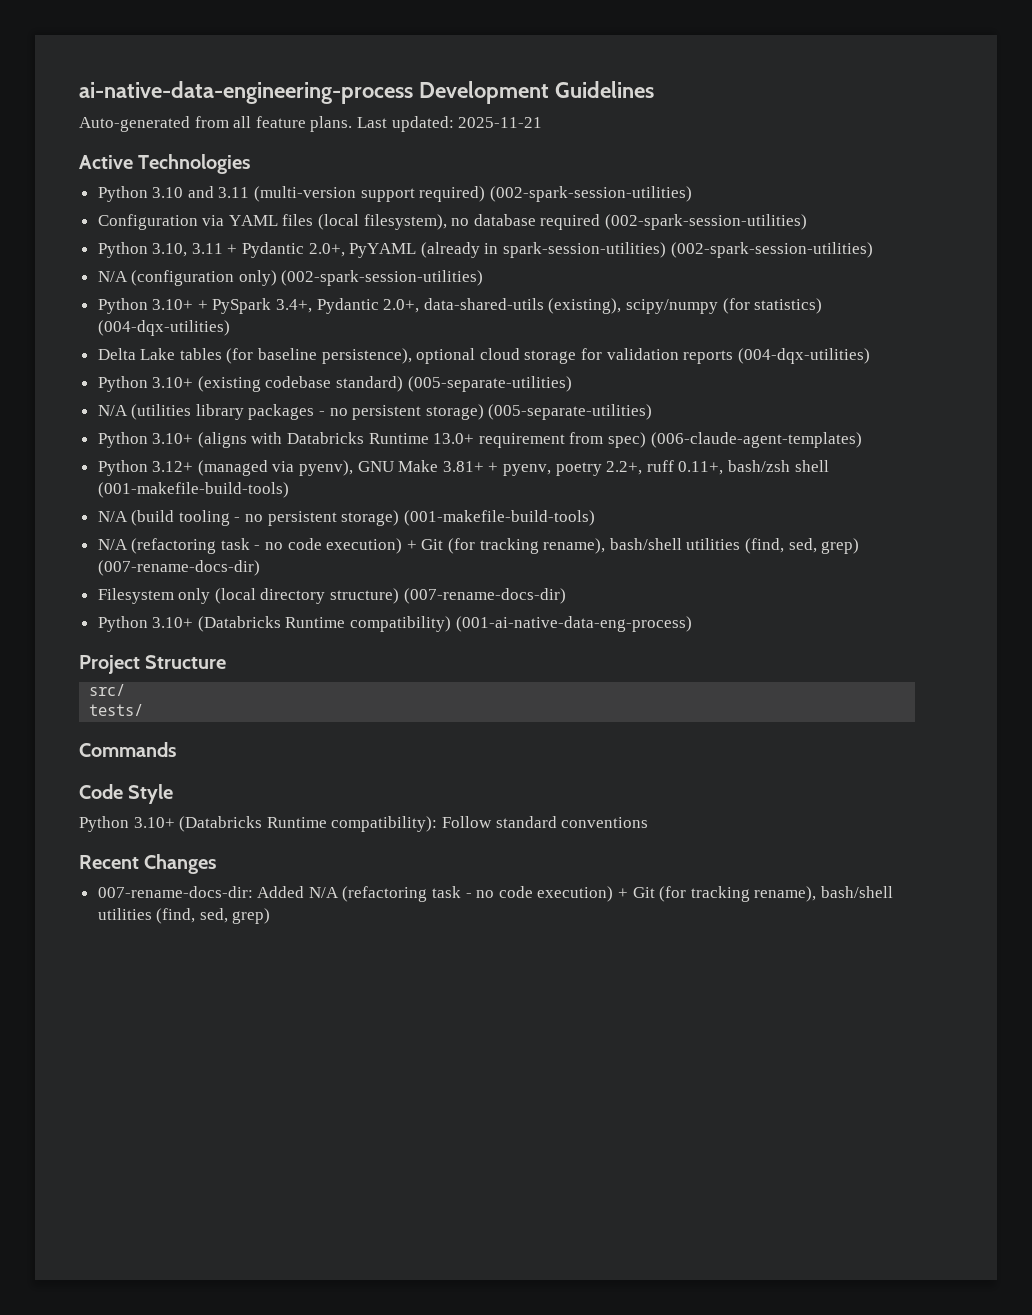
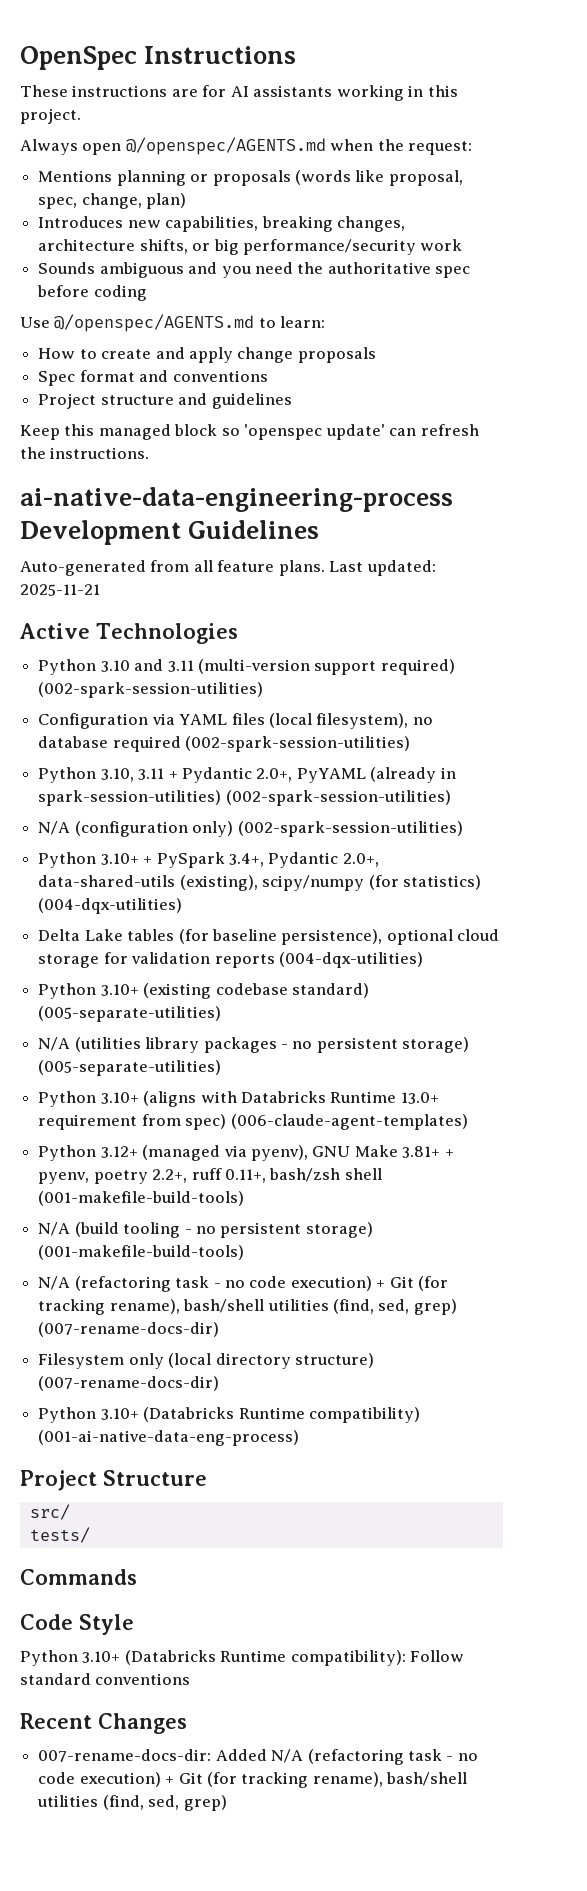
+ OpenSpec Instructions
+ These instructions are for AI assistants working in this project.
+ Always open @/openspec/AGENTS.md when the request:
+ Mentions planning or proposals (words like proposal, spec, change, plan)
+ Introduces new capabilities, breaking changes, architecture shifts, or big performance/security work
+ Sounds ambiguous and you need the authoritative spec before coding
+ Use @/openspec/AGENTS.md to learn:
+ How to create and apply change proposals
+ Spec format and conventions
+ Project structure and guidelines
+ Keep this managed block so 'openspec update' can refresh the instructions.

